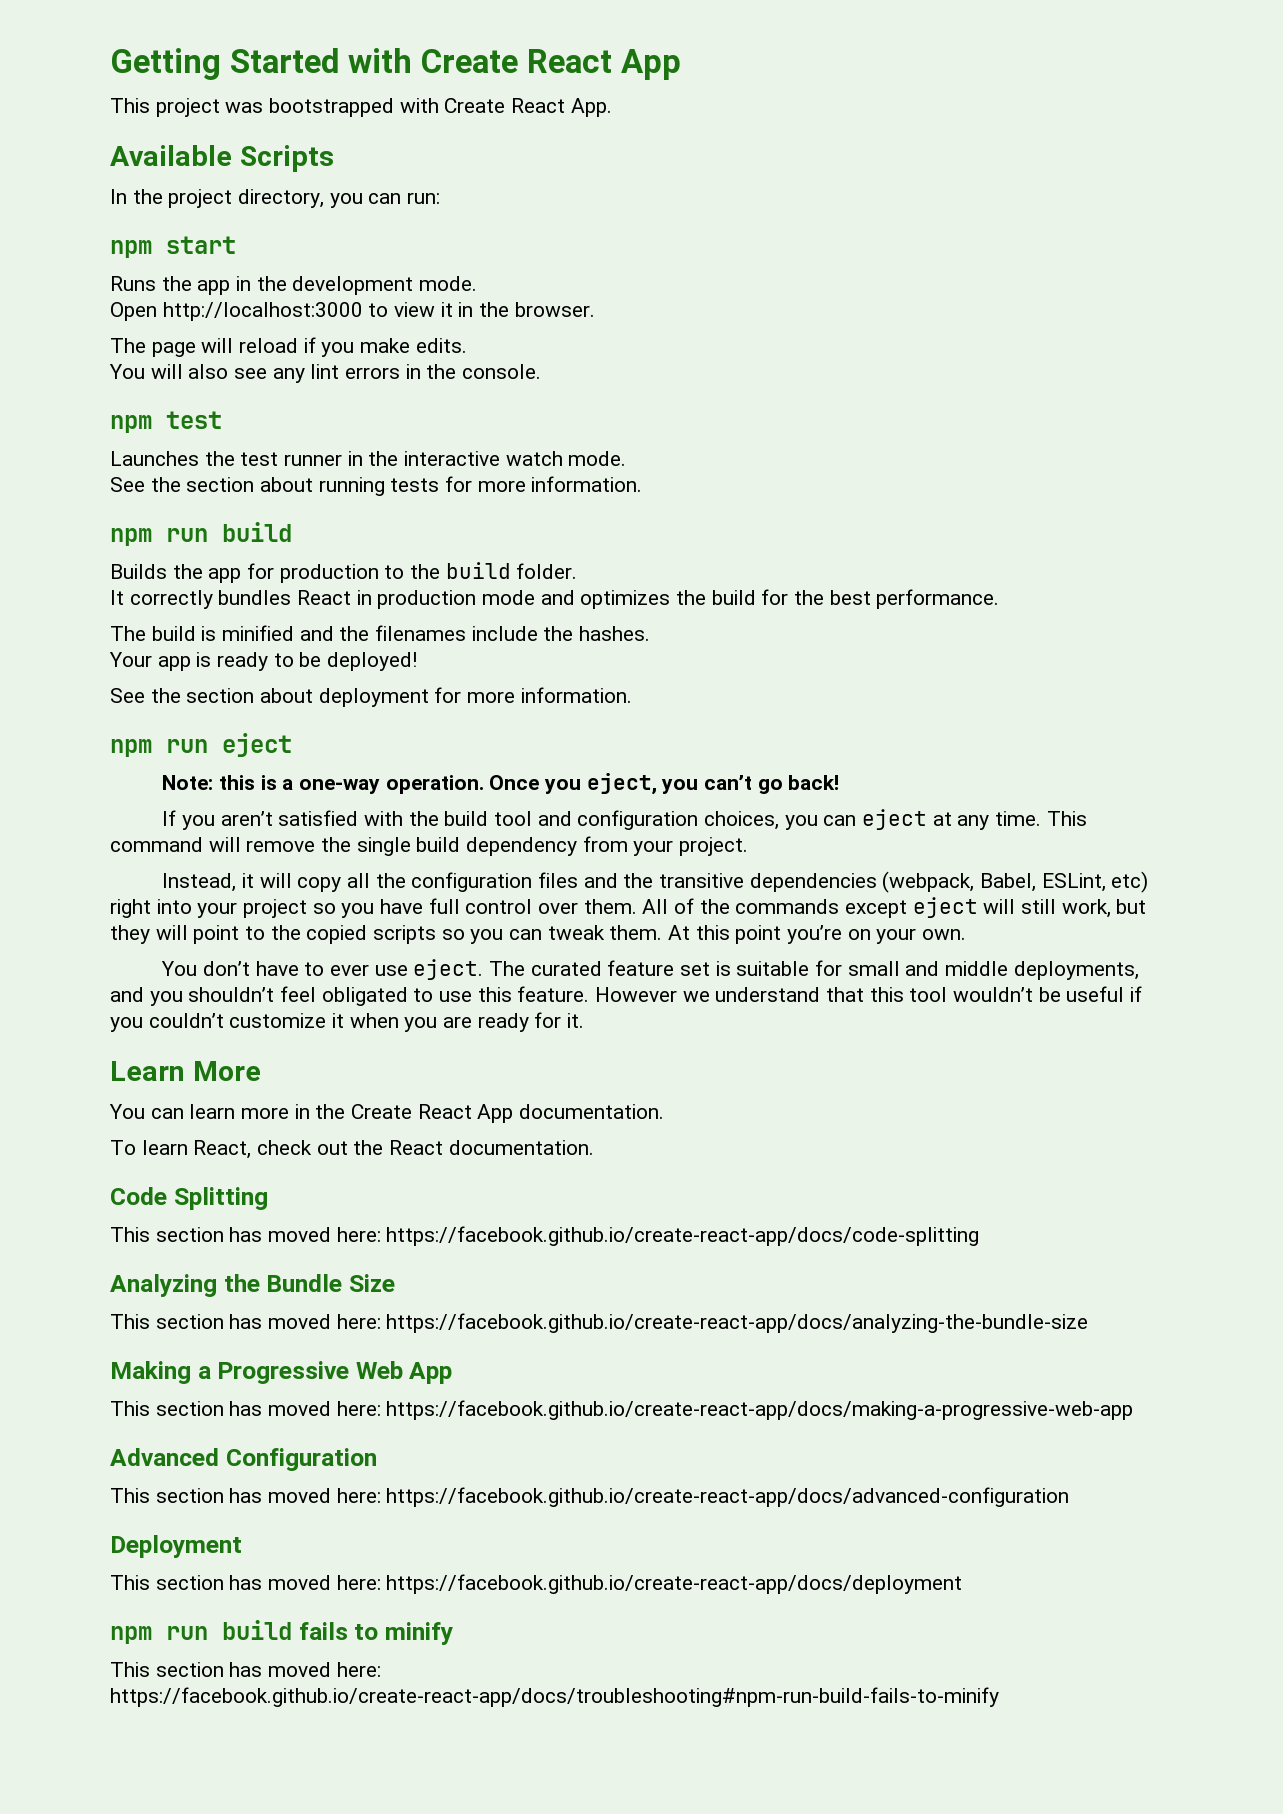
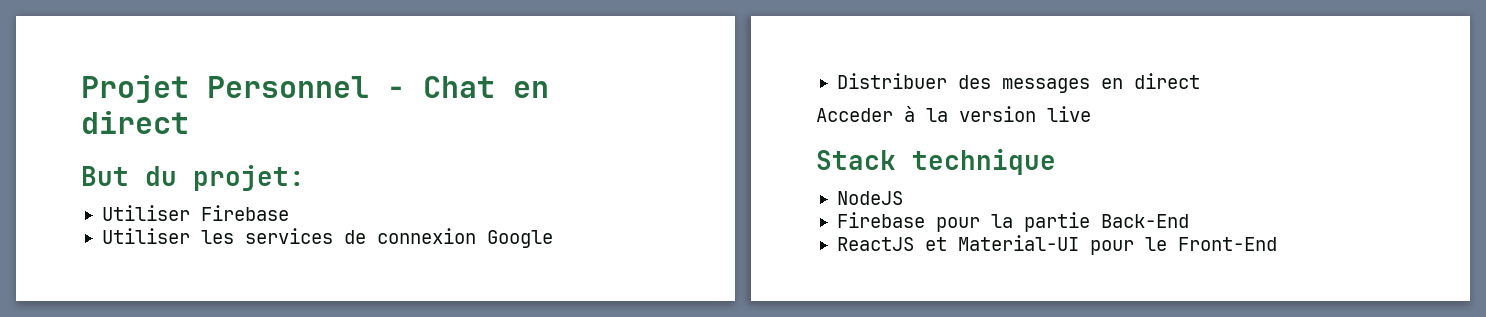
- Getting Started with Create React App
- This project was bootstrapped with Create React App.
- Available Scripts
- In the project directory, you can run:
- npm start
- Runs the app in the development mode.
- Open http://localhost:3000 to view it in the browser.
- The page will reload if you make edits.
- You will also see any lint errors in the console.
- npm test
- Launches the test runner in the interactive watch mode.
- See the section about running tests for more information.
- npm run build
- Builds the app for production to the build folder.
- It correctly bundles React in production mode and optimizes the build for the best performance.
- The build is minified and the filenames include the hashes.
- Your app is ready to be deployed!
- See the section about deployment for more information.
- npm run eject
- Note: this is a one-way operation. Once you eject, you can’t go back!
- If you aren’t satisfied with the build tool and configuration choices, you can eject at any time. This command will remove the single build dependency from your project.
- Instead, it will copy all the configuration files and the transitive dependencies (webpack, Babel, ESLint, etc) right into your project so you have full control over them. All of the commands except eject will still work, but they will point to the copied scripts so you can tweak them. At this point you’re on your own.
- You don’t have to ever use eject. The curated feature set is suitable for small and middle deployments, and you shouldn’t feel obligated to use this feature. However we understand that this tool wouldn’t be useful if you couldn’t customize it when you are ready for it.
- Learn More
- You can learn more in the Create React App documentation.
- To learn React, check out the React documentation.
- Code Splitting
- This section has moved here: https://facebook.github.io/create-react-app/docs/code-splitting
- Analyzing the Bundle Size
- This section has moved here: https://facebook.github.io/create-react-app/docs/analyzing-the-bundle-size
- Making a Progressive Web App
- This section has moved here: https://facebook.github.io/create-react-app/docs/making-a-progressive-web-app
- Advanced Configuration
- This section has moved here: https://facebook.github.io/create-react-app/docs/advanced-configuration
- Deployment
- This section has moved here: https://facebook.github.io/create-react-app/docs/deployment
- npm run build fails to minify
- This section has moved here: https://facebook.github.io/create-react-app/docs/troubleshooting#npm-run-build-fails-to-minify
+ Projet Personnel - Chat en direct
+ But du projet:
+ Utiliser Firebase
+ Utiliser les services de connexion Google
+ Distribuer des messages en direct
+ Acceder à la version live
+ Stack technique
+ NodeJS
+ Firebase pour la partie Back-End
+ ReactJS et Material-UI pour le Front-End

